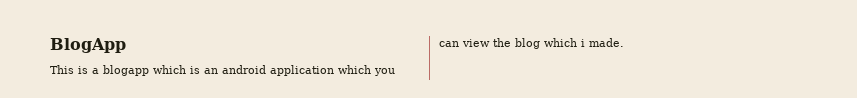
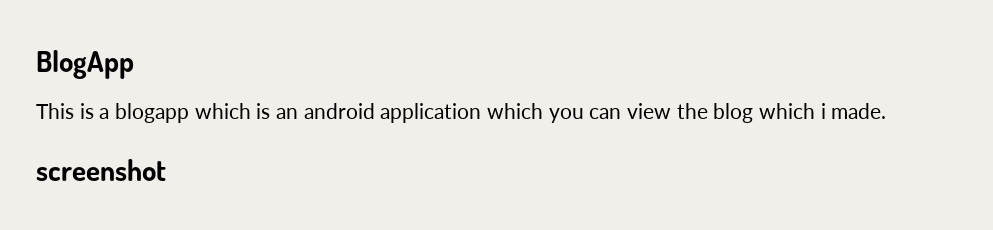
+ screenshot

